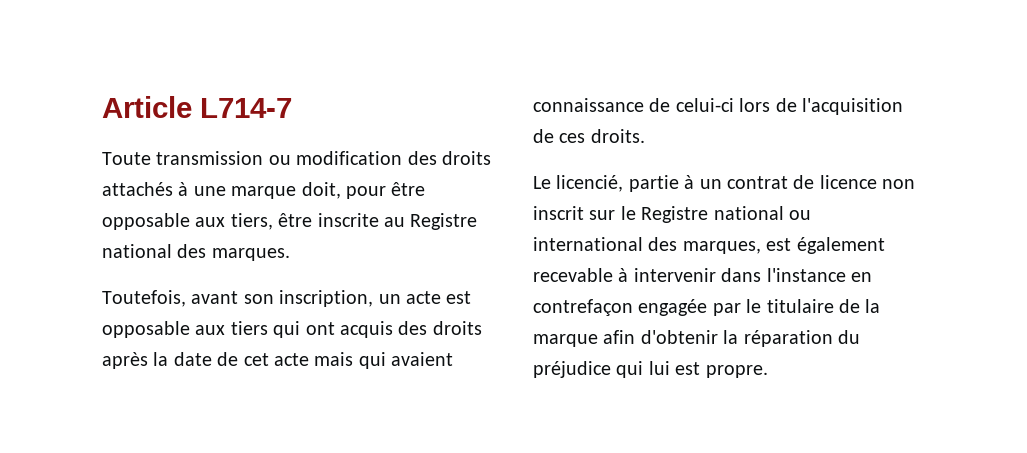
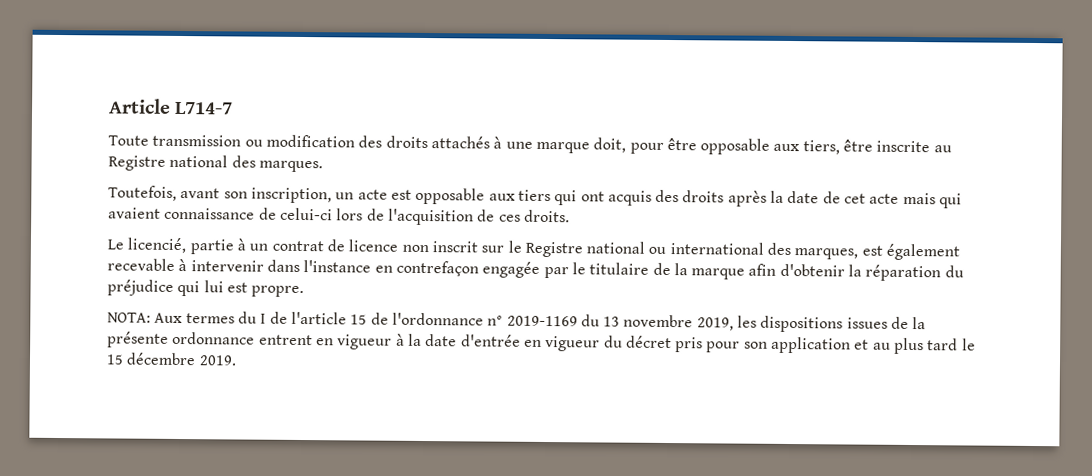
+ NOTA: Aux termes du I de l'article 15 de l'ordonnance n° 2019-1169 du 13 novembre 2019, les dispositions issues de la présente ordonnance entrent en vigueur à la date d'entrée en vigueur du décret pris pour son application et au plus tard le 15 décembre 2019.

